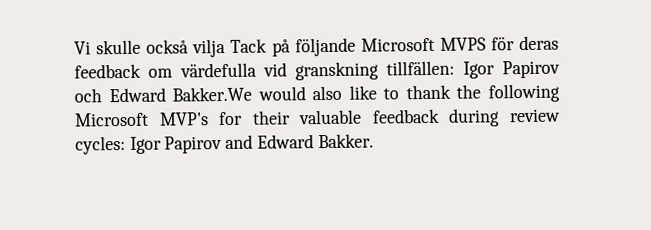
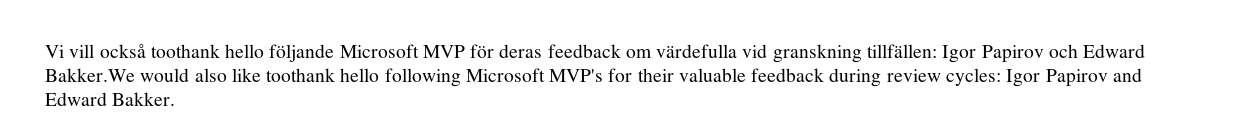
- Vi skulle också vilja Tack på följande Microsoft MVPS för deras feedback om värdefulla vid granskning tillfällen: Igor Papirov och Edward Bakker.We would also like to thank the following Microsoft MVP's for their valuable feedback during review cycles: Igor Papirov and Edward Bakker.
+ Vi vill också toothank hello följande Microsoft MVP för deras feedback om värdefulla vid granskning tillfällen: Igor Papirov och Edward Bakker.We would also like toothank hello following Microsoft MVP's for their valuable feedback during review cycles: Igor Papirov and Edward Bakker.

